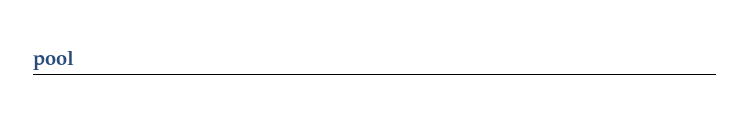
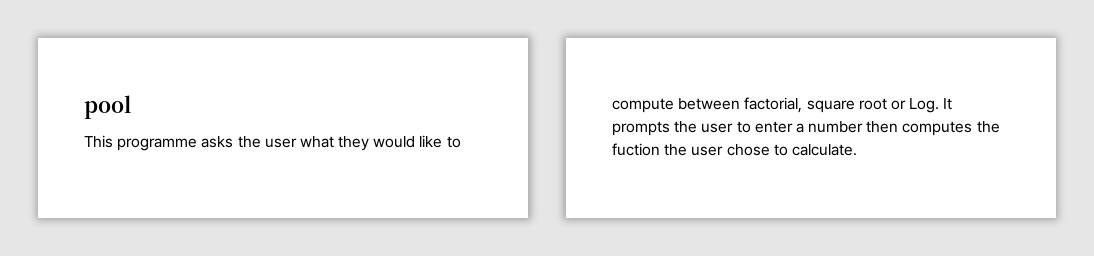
+ This programme asks the user what they would like to compute between factorial, square root or Log. It prompts the user to enter a number then computes the fuction the user chose to calculate.

